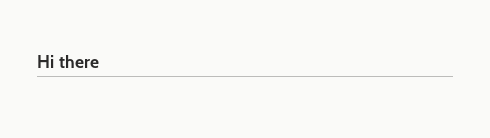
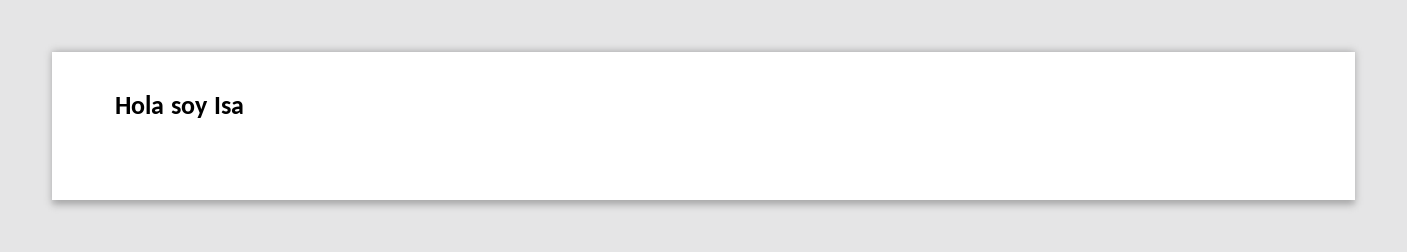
- Hi there
+ Hola soy Isa

